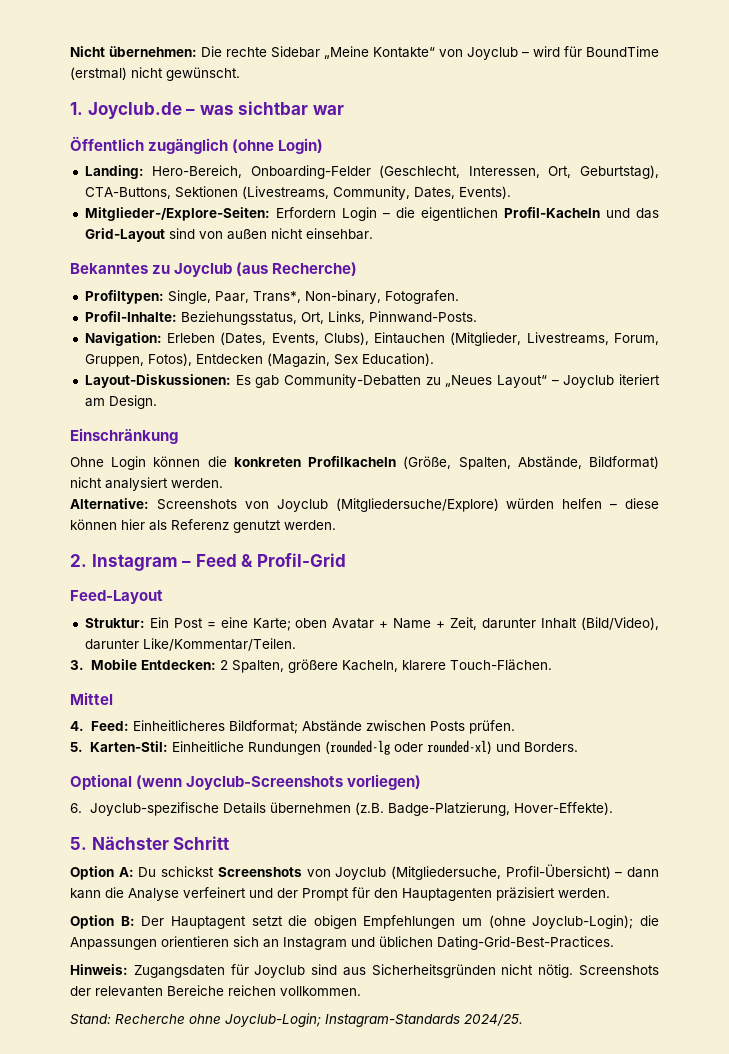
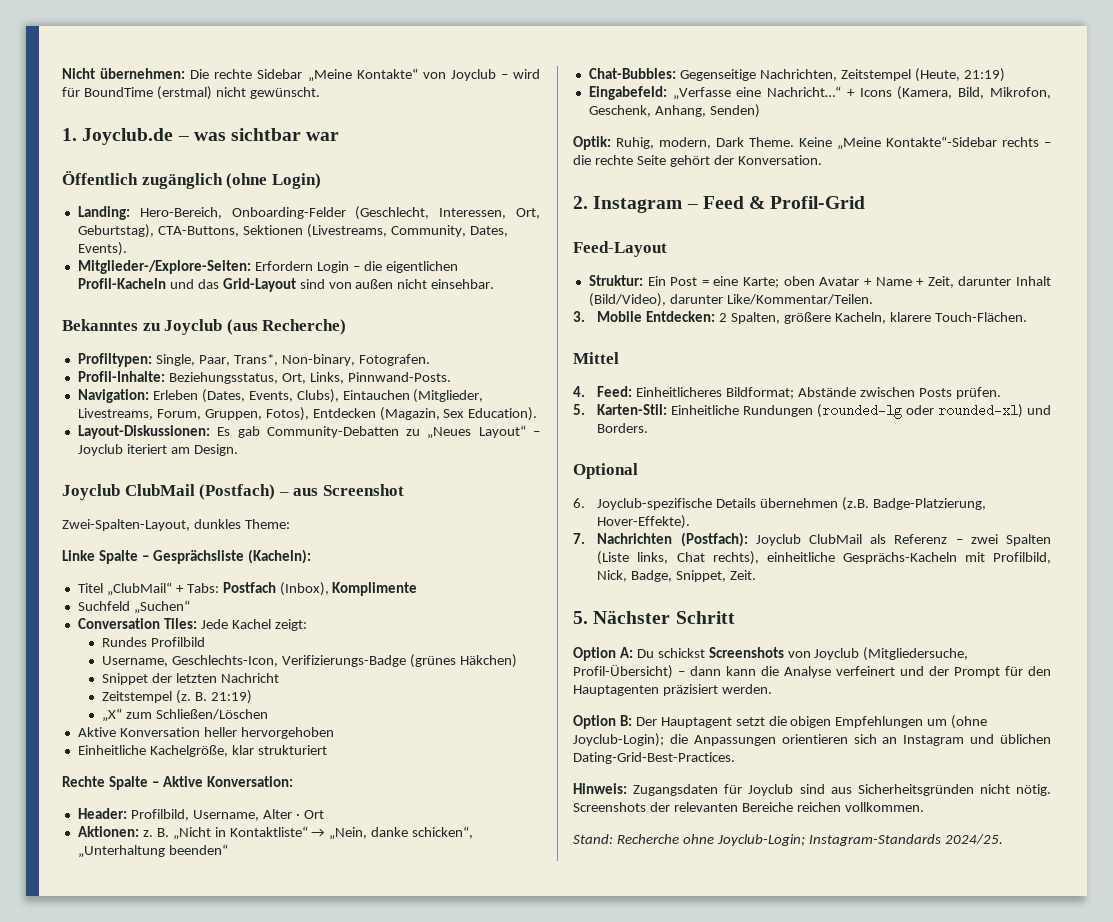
- Einschränkung
- Ohne Login können die konkreten Profilkacheln (Größe, Spalten, Abstände, Bildformat) nicht analysiert werden.
- Alternative: Screenshots von Joyclub (Mitgliedersuche/Explore) würden helfen – diese können hier als Referenz genutzt werden.
+ Joyclub ClubMail (Postfach) – aus Screenshot
+ Zwei-Spalten-Layout, dunkles Theme:
+ Linke Spalte – Gesprächsliste (Kacheln):
+ Titel „ClubMail“ + Tabs: Postfach (Inbox), Komplimente
+ Suchfeld „Suchen“
+ Conversation Tiles: Jede Kachel zeigt:
+ Rundes Profilbild
+ Username, Geschlechts-Icon, Verifizierungs-Badge (grünes Häkchen)
+ Snippet der letzten Nachricht
+ Zeitstempel (z. B. 21:19)
+ „X“ zum Schließen/Löschen
+ Aktive Konversation heller hervorgehoben
+ Einheitliche Kachelgröße, klar strukturiert
+ Rechte Spalte – Aktive Konversation:
+ Header: Profilbild, Username, Alter · Ort
+ Aktionen: z. B. „Nicht in Kontaktliste“ → „Nein, danke schicken“, „Unterhaltung beenden“
+ Chat-Bubbles: Gegenseitige Nachrichten, Zeitstempel (Heute, 21:19)
+ Eingabefeld: „Verfasse eine Nachricht…“ + Icons (Kamera, Bild, Mikrofon, Geschenk, Anhang, Senden)
+ Optik: Ruhig, modern, Dark Theme. Keine „Meine Kontakte“-Sidebar rechts – die rechte Seite gehört der Konversation.
- Optional (wenn Joyclub-Screenshots vorliegen)
+ Optional
+ 7. Nachrichten (Postfach): Joyclub ClubMail als Referenz – zwei Spalten (Liste links, Chat rechts), einheitliche Gesprächs-Kacheln mit Profilbild, Nick, Badge, Snippet, Zeit.

